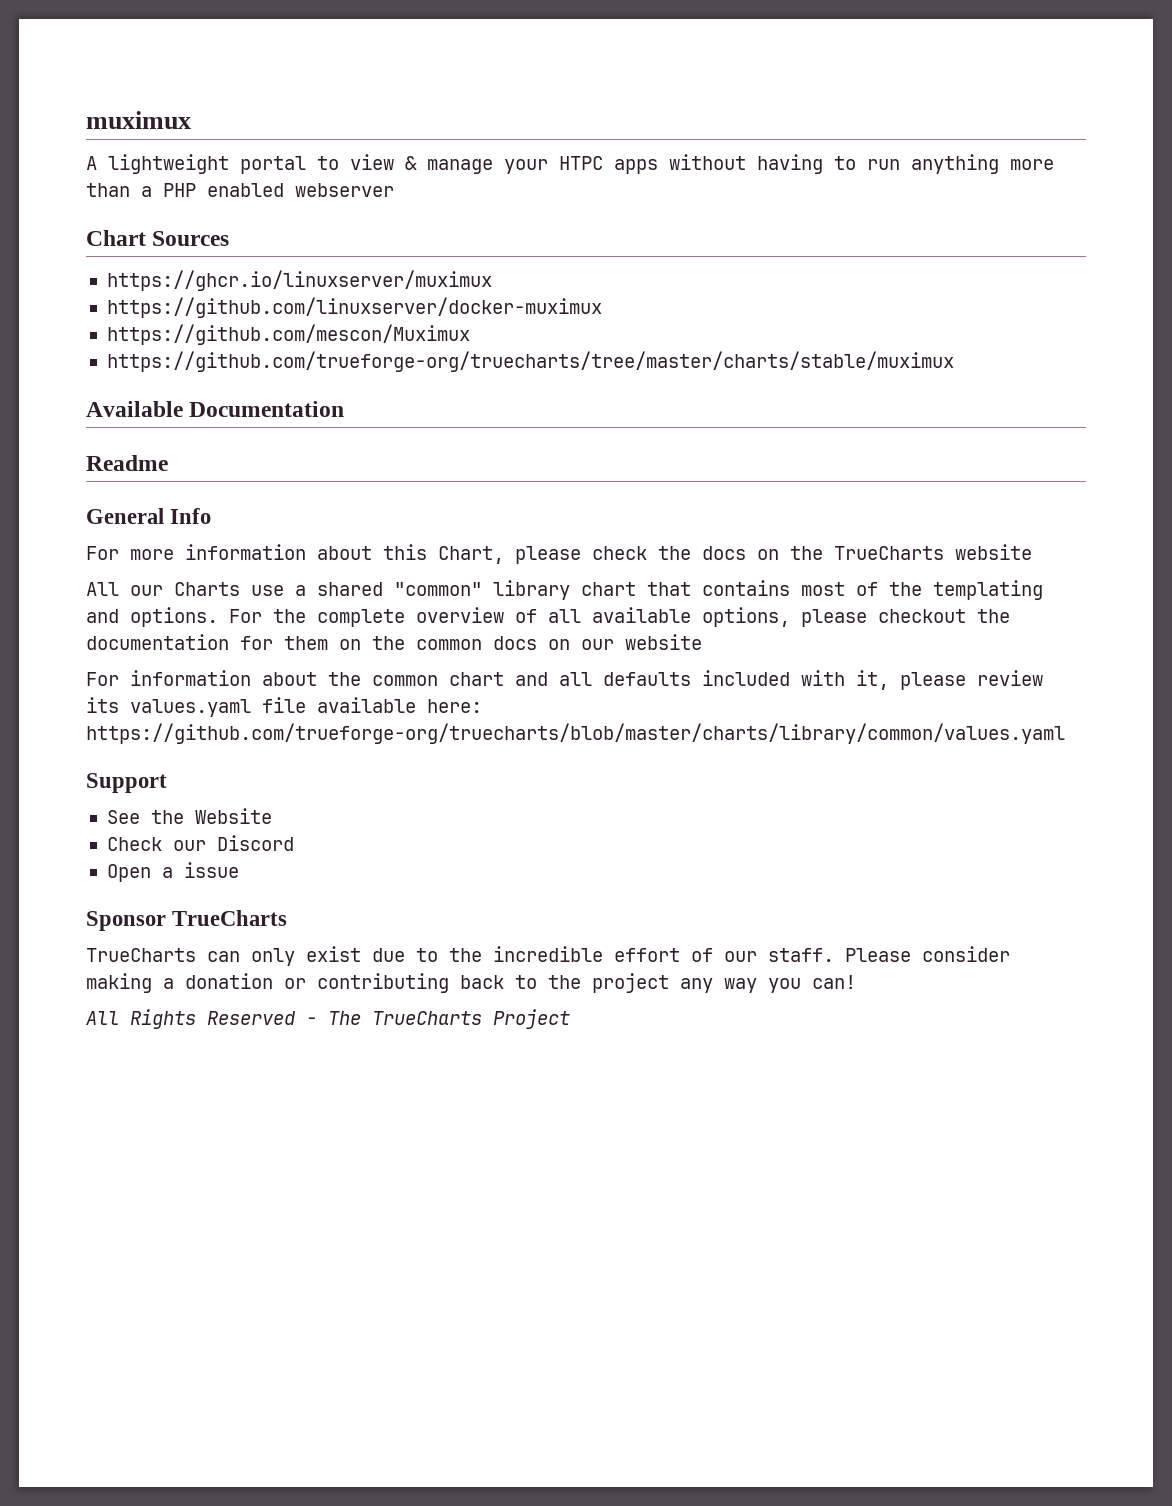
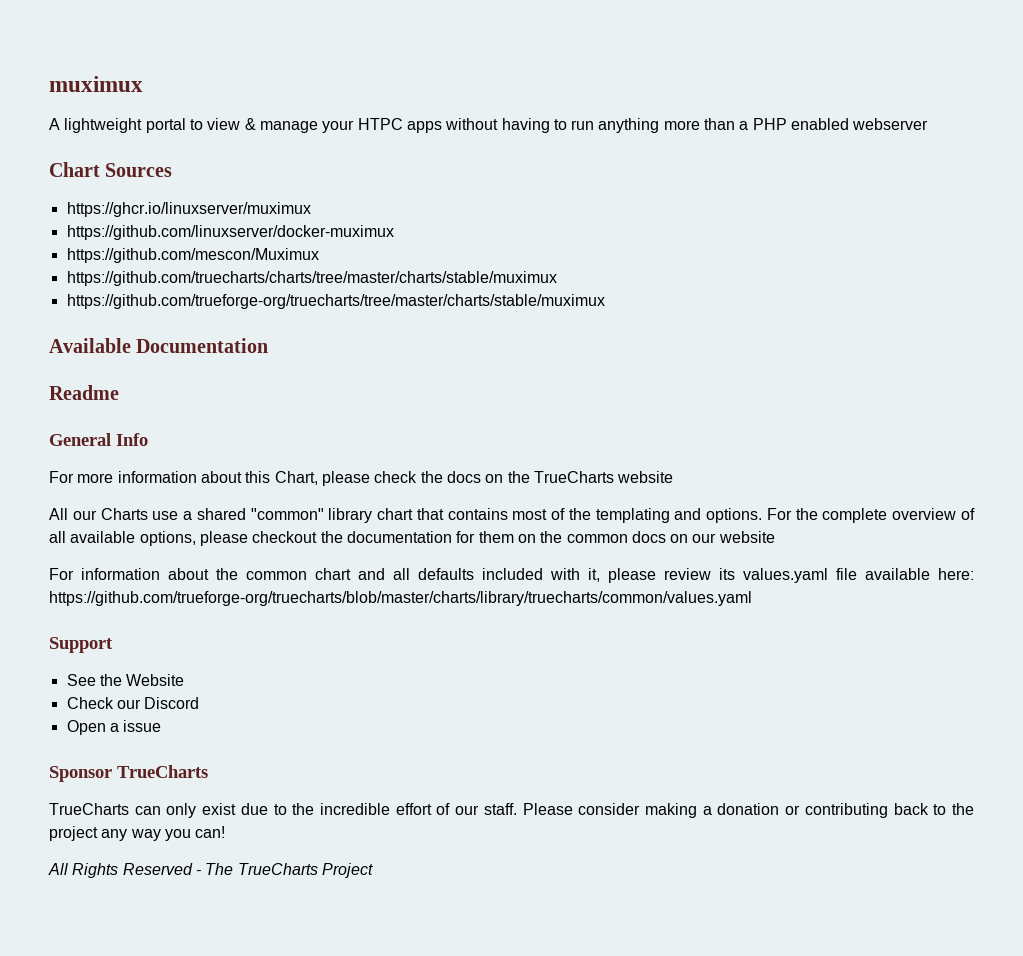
+ https://github.com/truecharts/charts/tree/master/charts/stable/muximux
- For information about the common chart and all defaults included with it, please review its values.yaml file available here: https://github.com/trueforge-org/truecharts/blob/master/charts/library/common/values.yaml
+ For information about the common chart and all defaults included with it, please review its values.yaml file available here: https://github.com/trueforge-org/truecharts/blob/master/charts/library/truecharts/common/values.yaml

